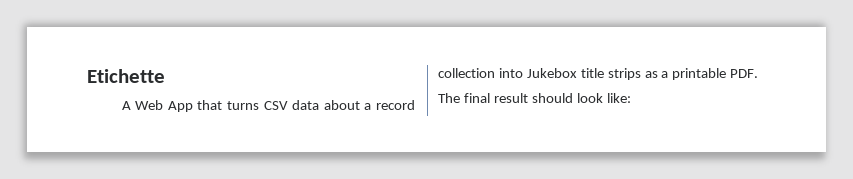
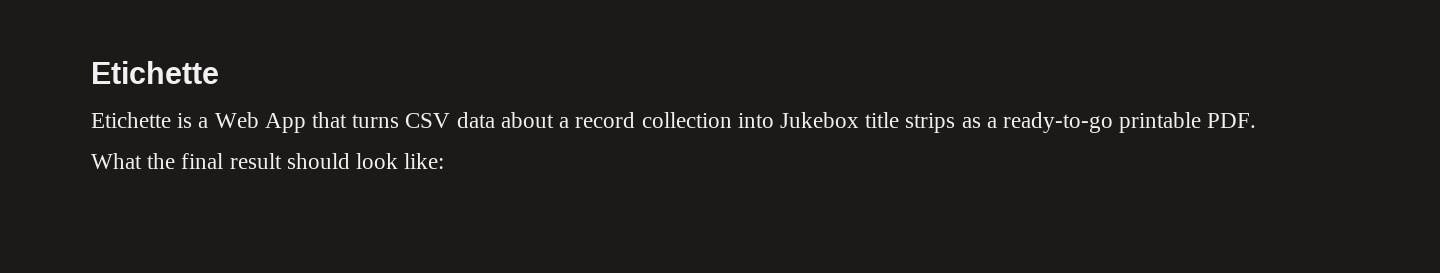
- A Web App that turns CSV data about a record collection into Jukebox title strips as a printable PDF.
+ Etichette is a Web App that turns CSV data about a record collection into Jukebox title strips as a ready-to-go printable PDF.
- The final result should look like:
+ What the final result should look like:

